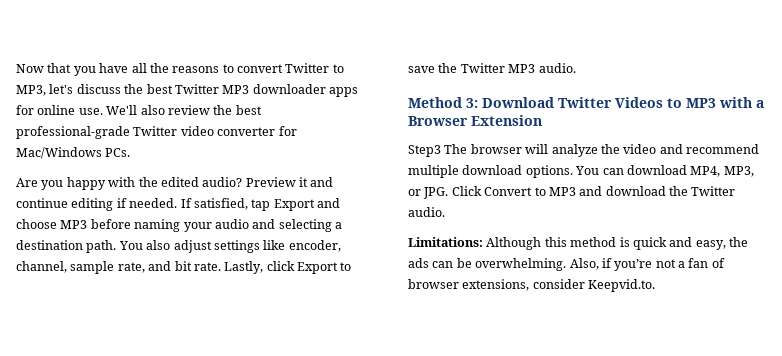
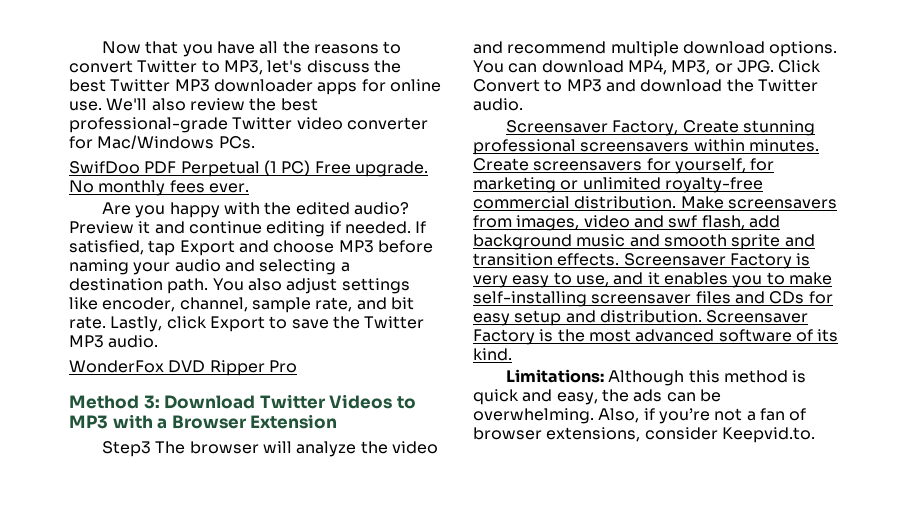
+ SwifDoo PDF Perpetual (1 PC) Free upgrade. No monthly fees ever.
+ WonderFox DVD Ripper Pro
+ Screensaver Factory, Create stunning professional screensavers within minutes. Create screensavers for yourself, for marketing or unlimited royalty-free commercial distribution. Make screensavers from images, video and swf flash, add background music and smooth sprite and transition effects. Screensaver Factory is very easy to use, and it enables you to make self-installing screensaver files and CDs for easy setup and distribution. Screensaver Factory is the most advanced software of its kind.

